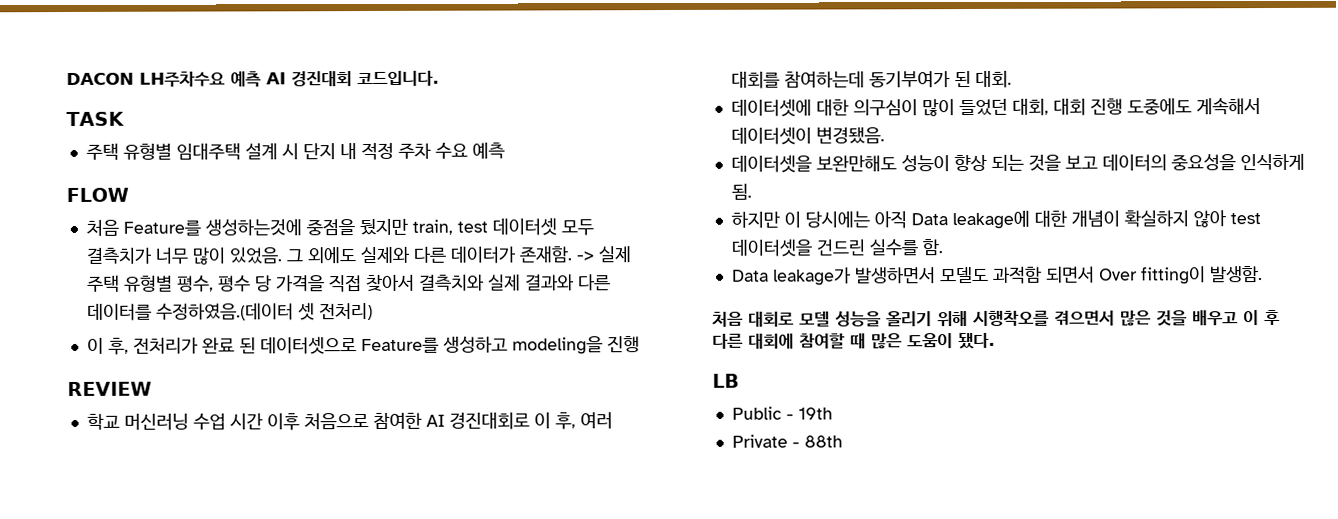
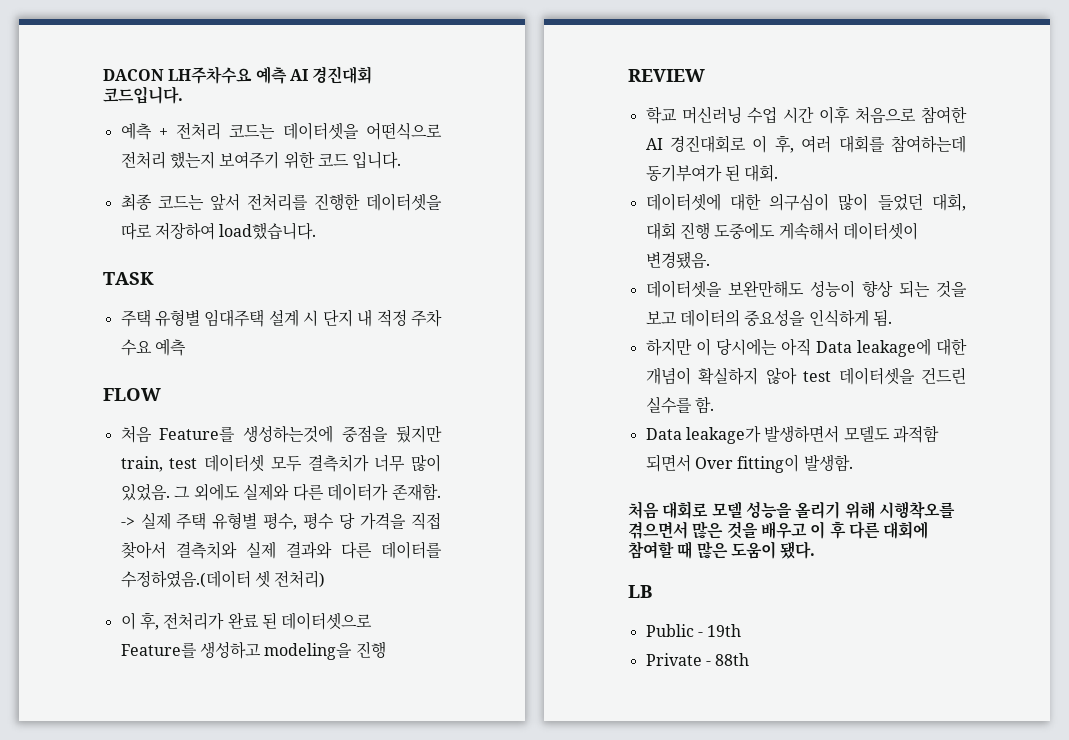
+ 예측 + 전처리 코드는 데이터셋을 어떤식으로 전처리 했는지 보여주기 위한 코드 입니다.
+ 최종 코드는 앞서 전처리를 진행한 데이터셋을 따로 저장하여 load했습니다.

